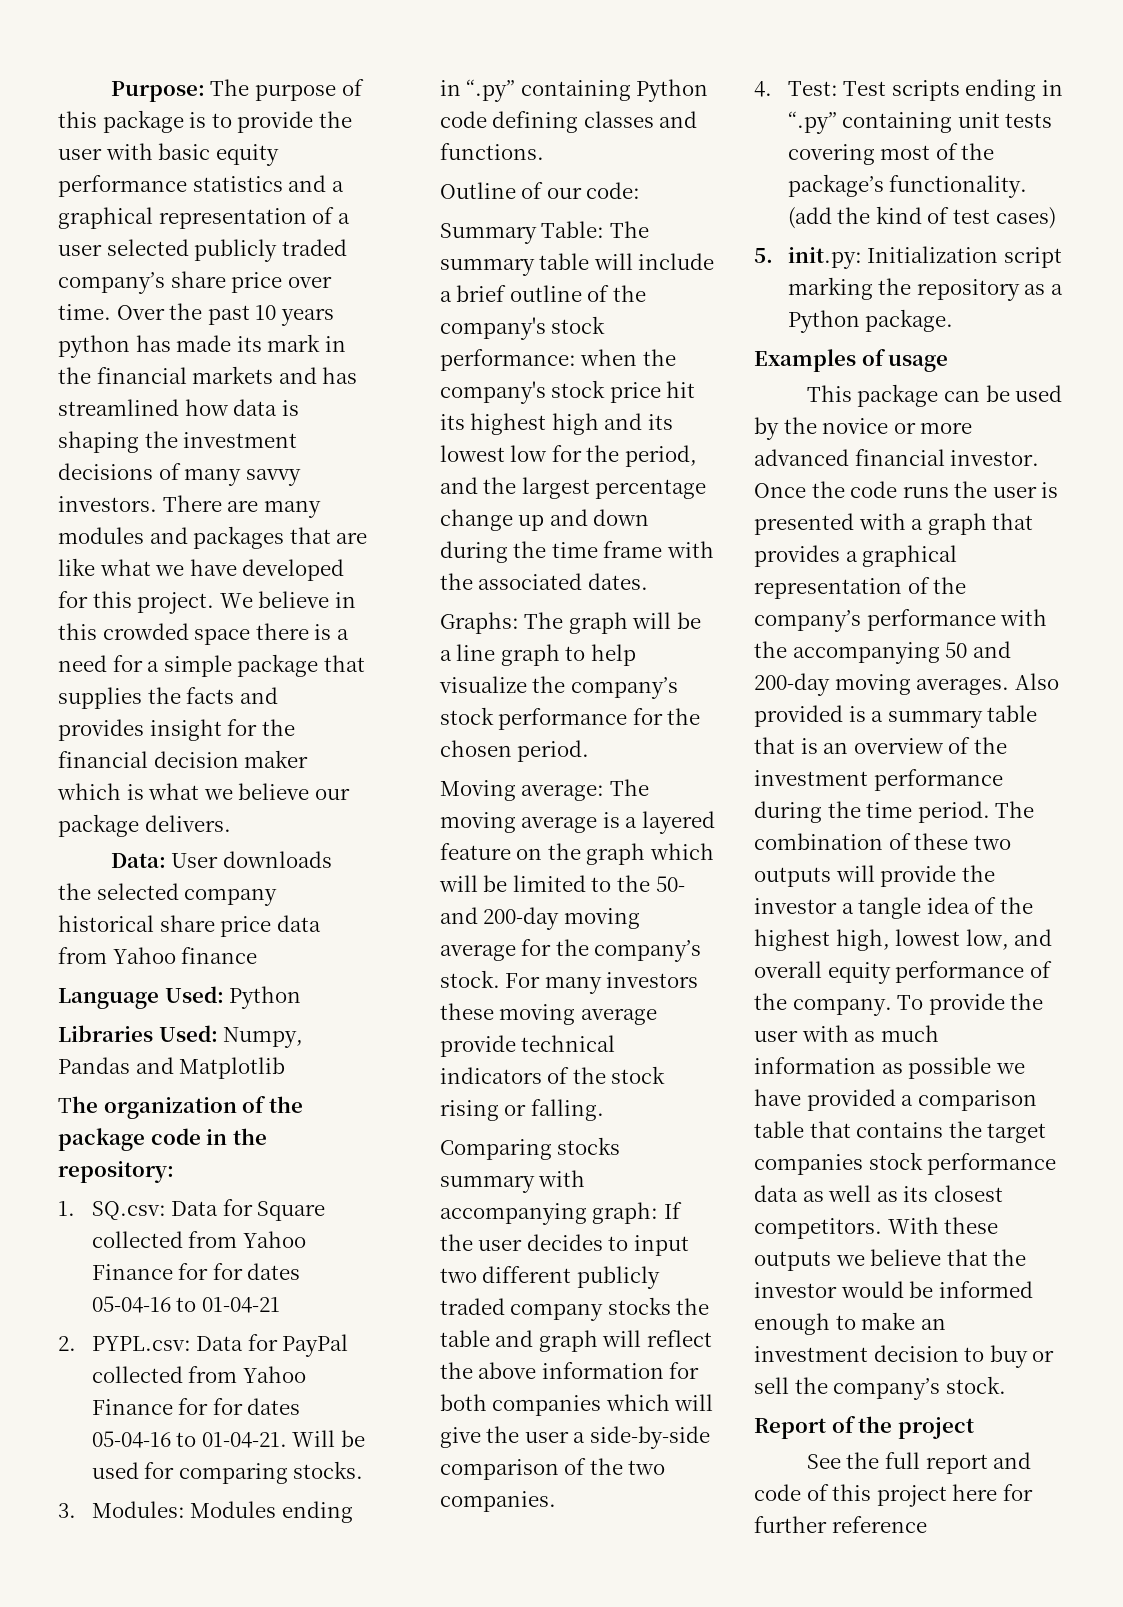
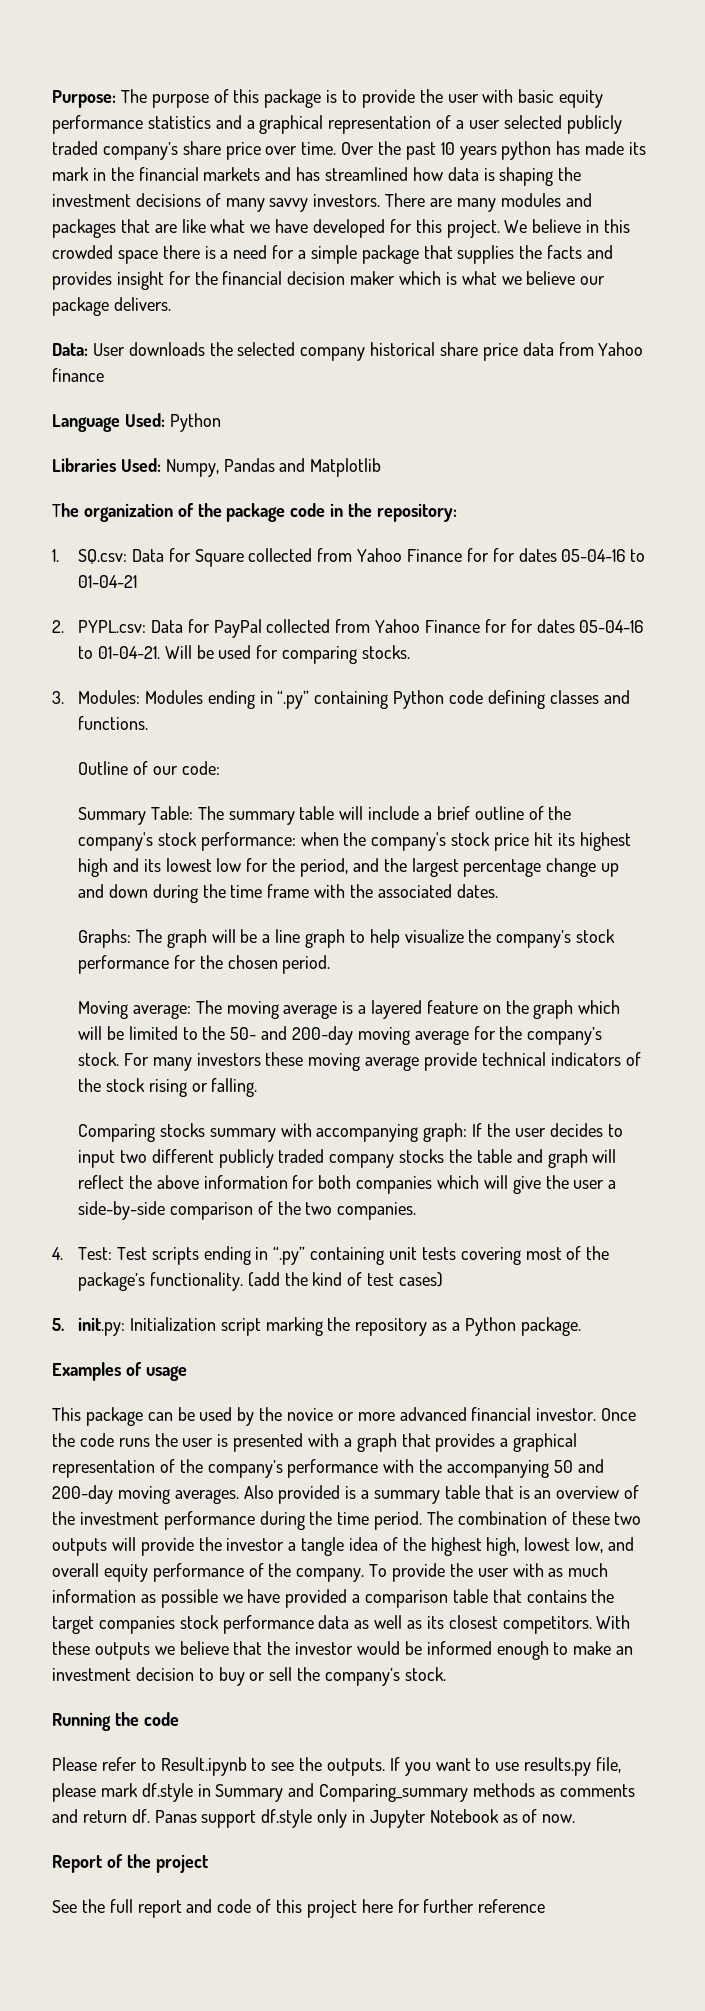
+ Running the code
+ Please refer to Result.ipynb to see the outputs. If you want to use results.py file, please mark df.style in Summary and Comparing_summary methods as comments and return df. Panas support df.style only in Jupyter Notebook as of now.

